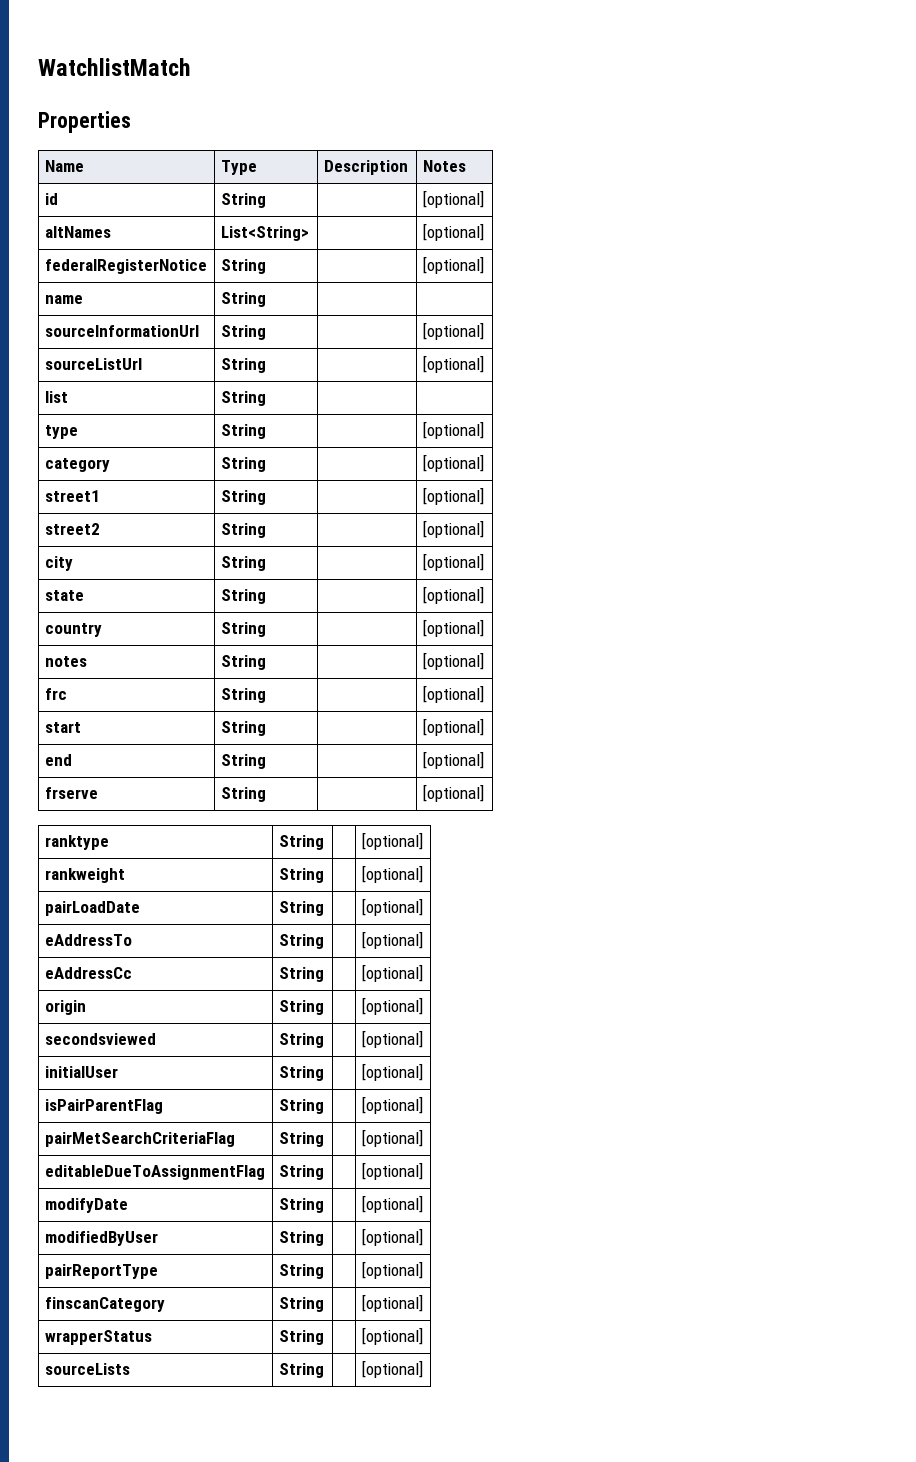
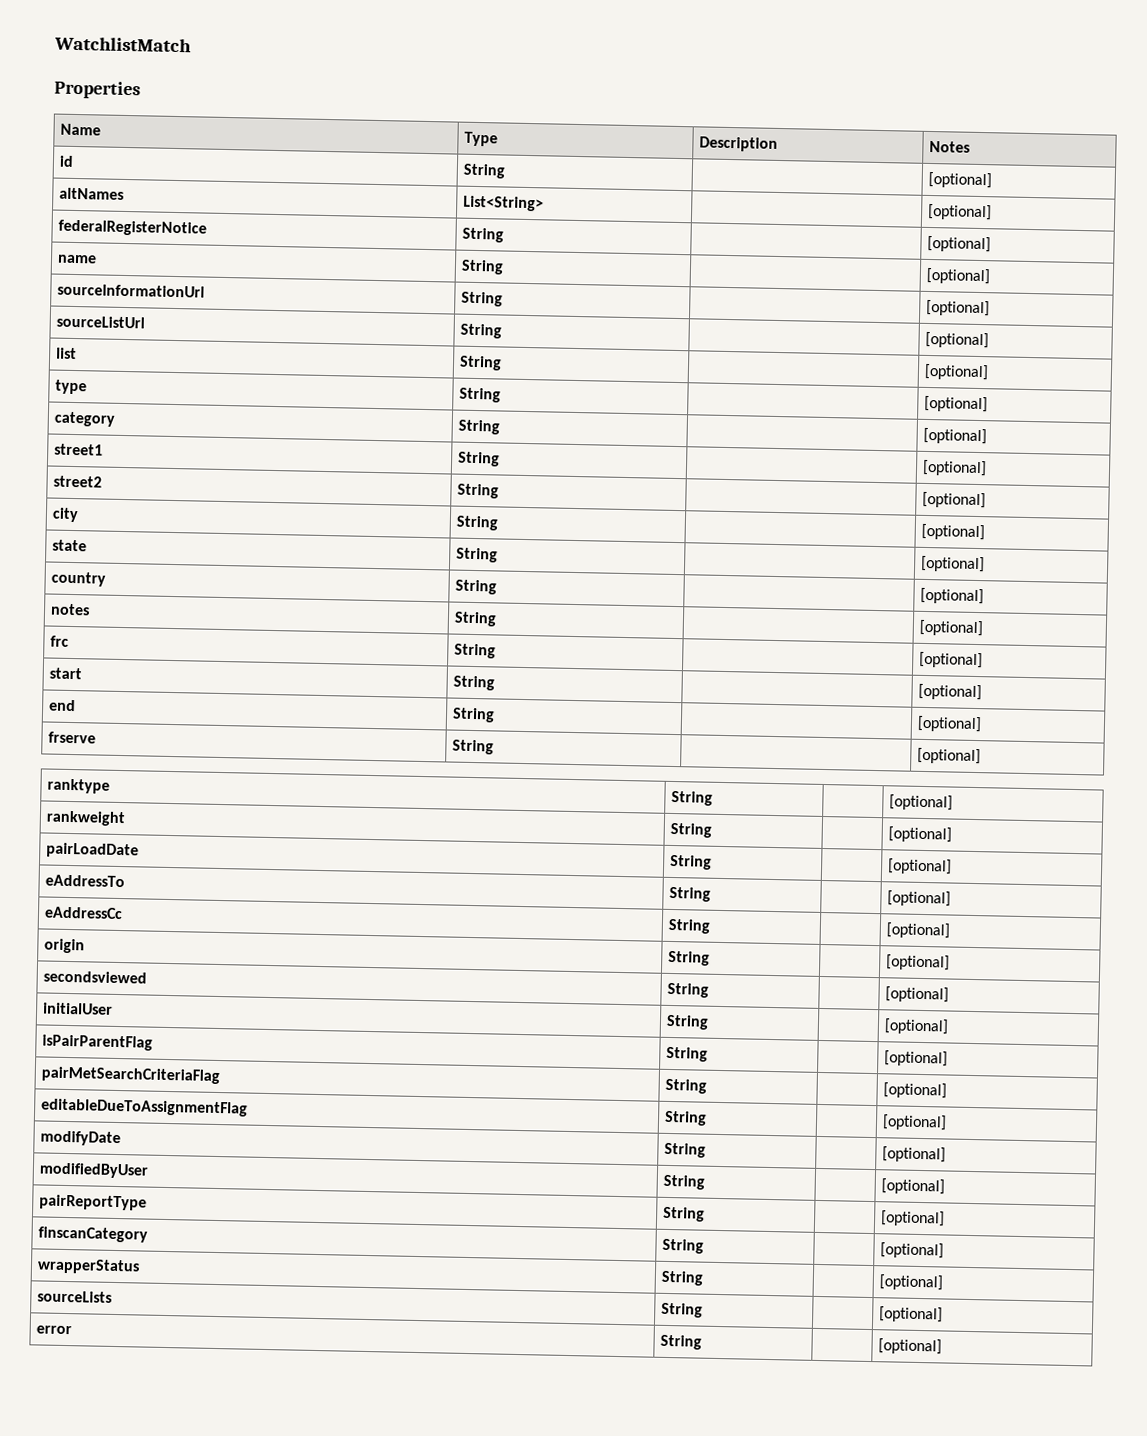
- name | String | |
+ name | String | | [optional]
- list | String | |
+ list | String | | [optional]
+ error | String | | [optional]

